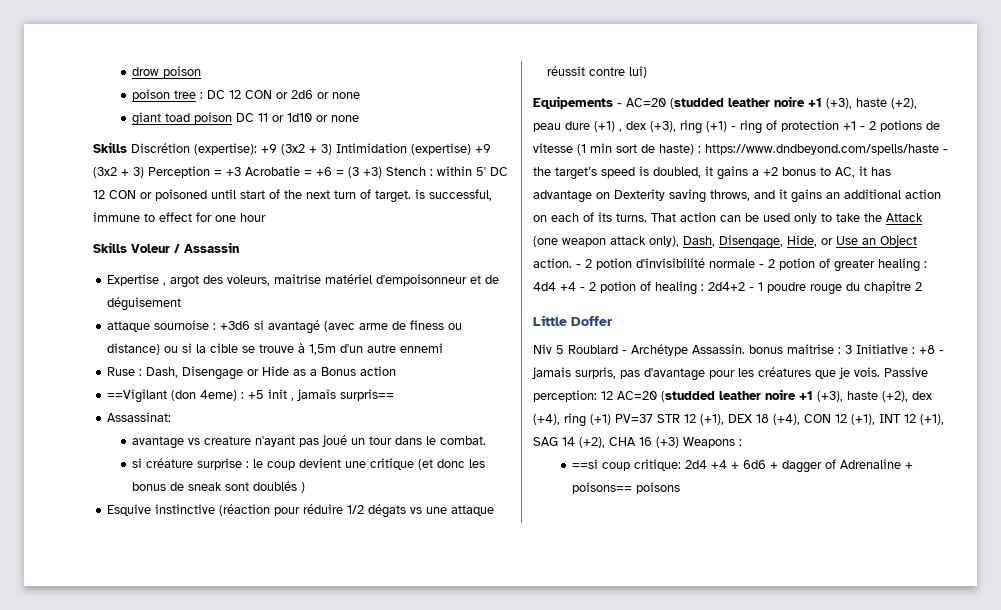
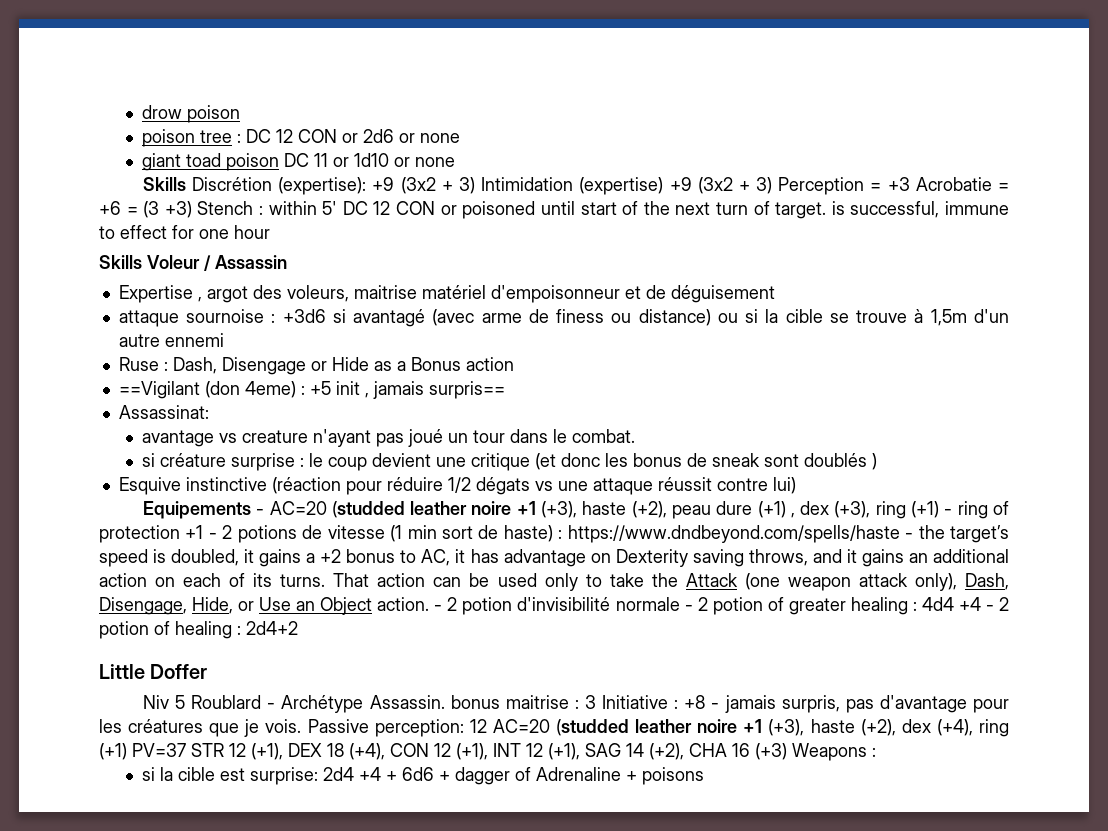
- - 2 potion d'invisibilité normale - 2 potion of greater healing : 4d4 +4 - 2 potion of healing : 2d4+2 - 1 poudre rouge du chapitre 2
+ - 2 potion d'invisibilité normale - 2 potion of greater healing : 4d4 +4 - 2 potion of healing : 2d4+2
- ==si coup critique: 2d4 +4 + 6d6 + dagger of Adrenaline + poisons== poisons
+ si la cible est surprise: 2d4 +4 + 6d6 + dagger of Adrenaline + poisons

